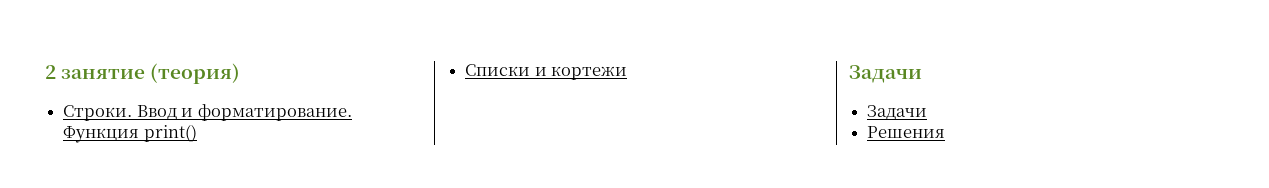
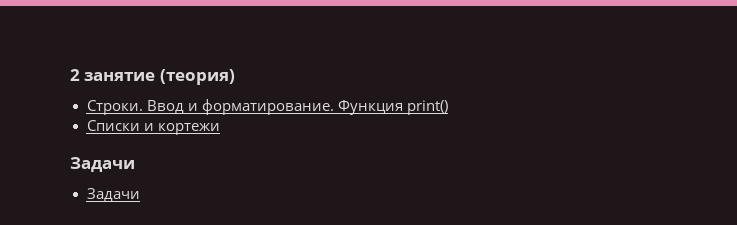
- Решения

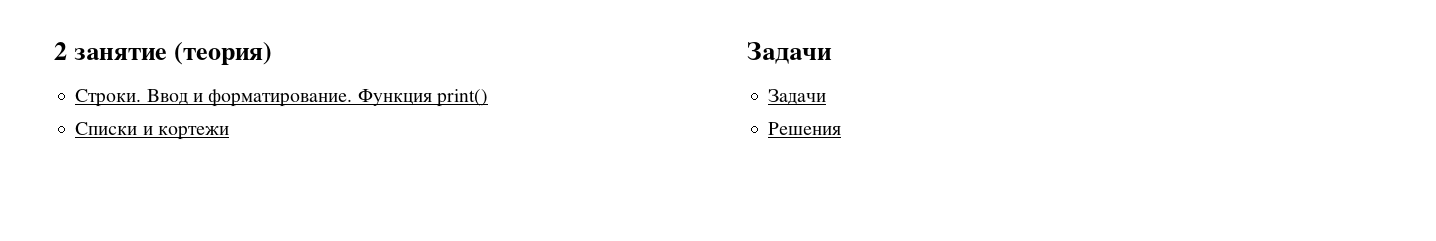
+ Решения

